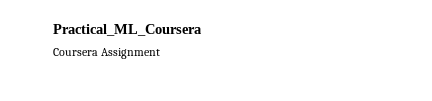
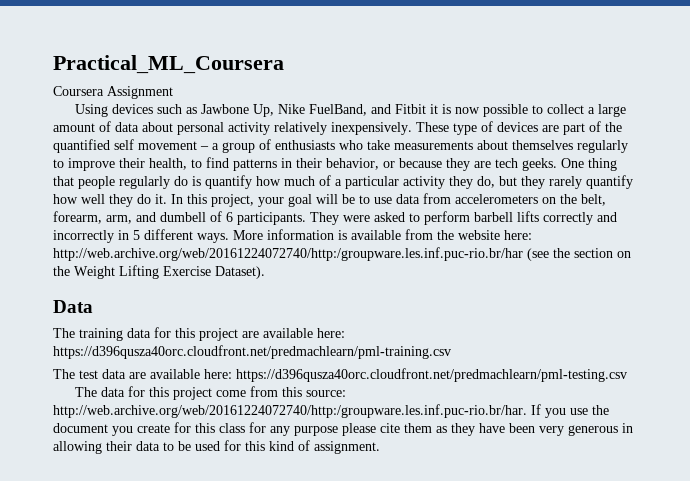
+ Using devices such as Jawbone Up, Nike FuelBand, and Fitbit it is now possible to collect a large amount of data about personal activity relatively inexpensively. These type of devices are part of the quantified self movement – a group of enthusiasts who take measurements about themselves regularly to improve their health, to find patterns in their behavior, or because they are tech geeks. One thing that people regularly do is quantify how much of a particular activity they do, but they rarely quantify how well they do it. In this project, your goal will be to use data from accelerometers on the belt, forearm, arm, and dumbell of 6 participants. They were asked to perform barbell lifts correctly and incorrectly in 5 different ways. More information is available from the website here: http://web.archive.org/web/20161224072740/http:/groupware.les.inf.puc-rio.br/har (see the section on the Weight Lifting Exercise Dataset).
+ Data
+ The training data for this project are available here: https://d396qusza40orc.cloudfront.net/predmachlearn/pml-training.csv
+ The test data are available here: https://d396qusza40orc.cloudfront.net/predmachlearn/pml-testing.csv
+ The data for this project come from this source: http://web.archive.org/web/20161224072740/http:/groupware.les.inf.puc-rio.br/har. If you use the document you create for this class for any purpose please cite them as they have been very generous in allowing their data to be used for this kind of assignment.

